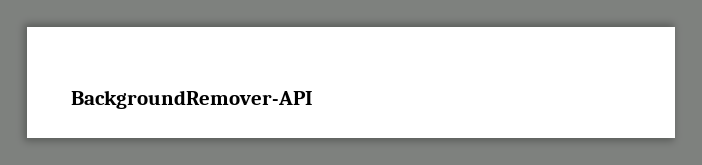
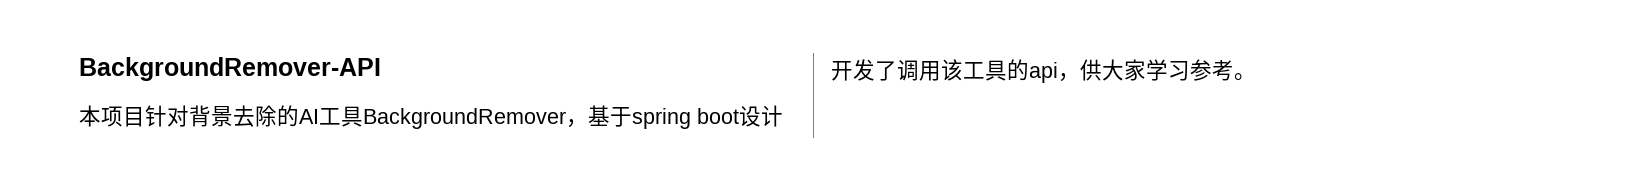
+ 本项目针对背景去除的AI工具BackgroundRemover，基于spring boot设计开发了调用该工具的api，供大家学习参考。

